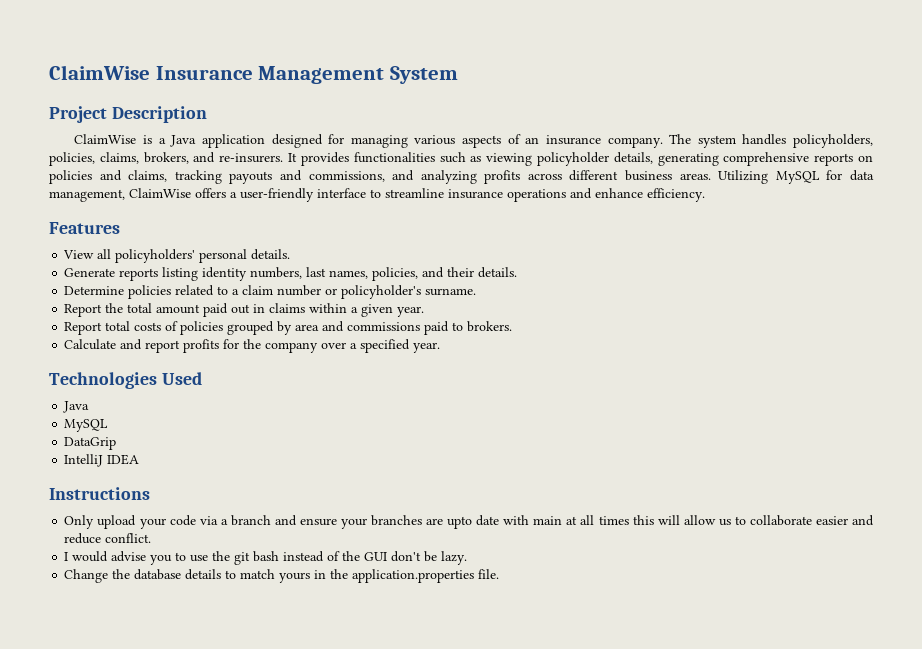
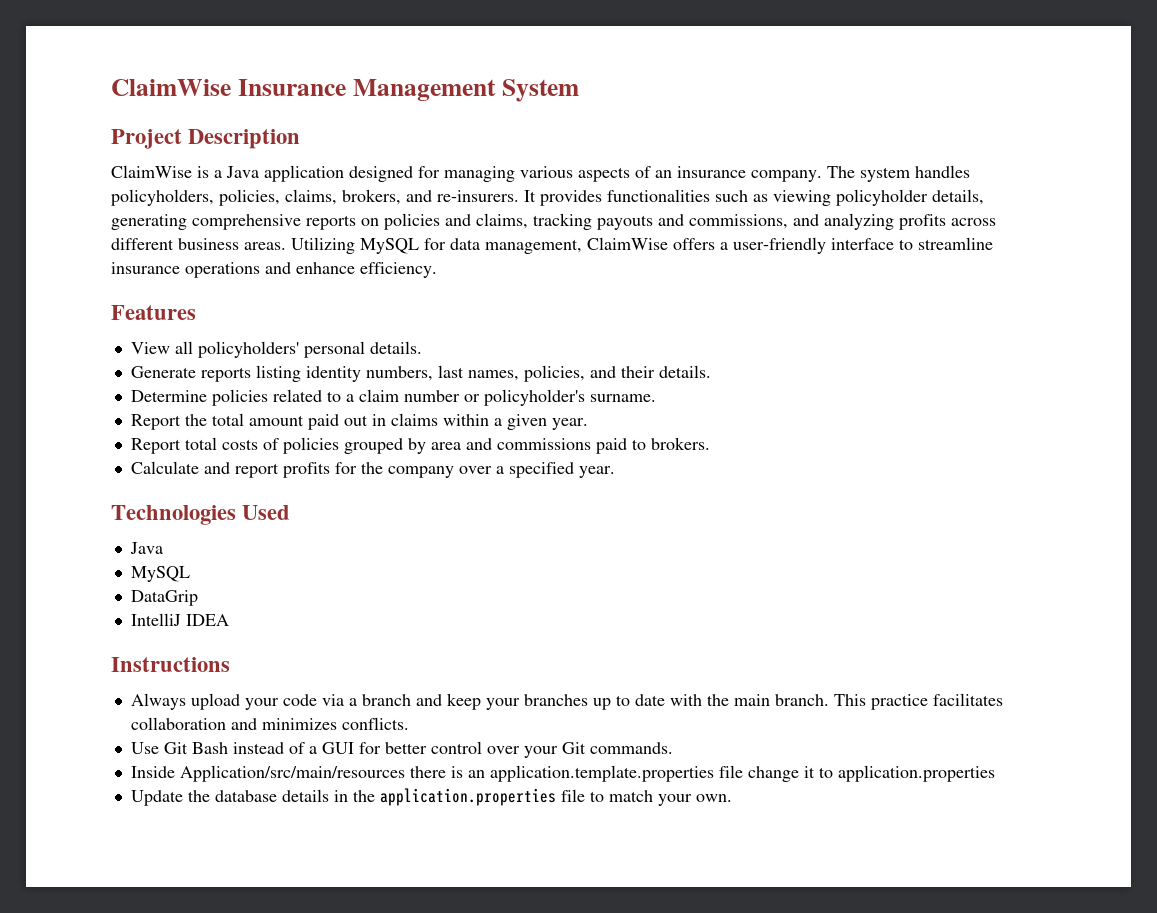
- Only upload your code via a branch and ensure your branches are upto date with main at all times this will allow us to collaborate easier and reduce conflict.
- I would advise you to use the git bash instead of the GUI don't be lazy.
- Change the database details to match yours in the application.properties file.
+ Always upload your code via a branch and keep your branches up to date with the main branch. This practice facilitates collaboration and minimizes conflicts.
+ Use Git Bash instead of a GUI for better control over your Git commands.
+ Inside Application/src/main/resources there is an application.template.properties file change it to application.properties
+ Update the database details in the application.properties file to match your own.

